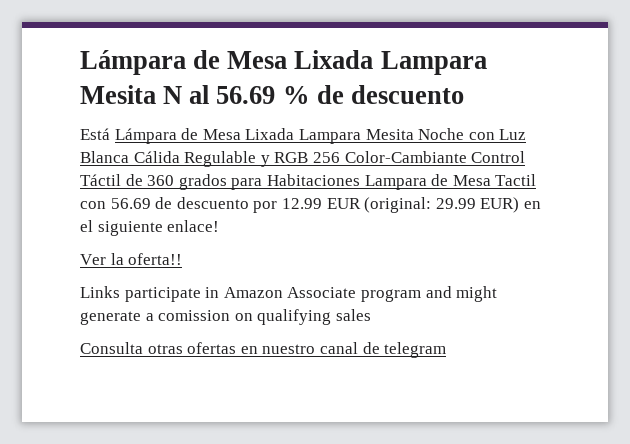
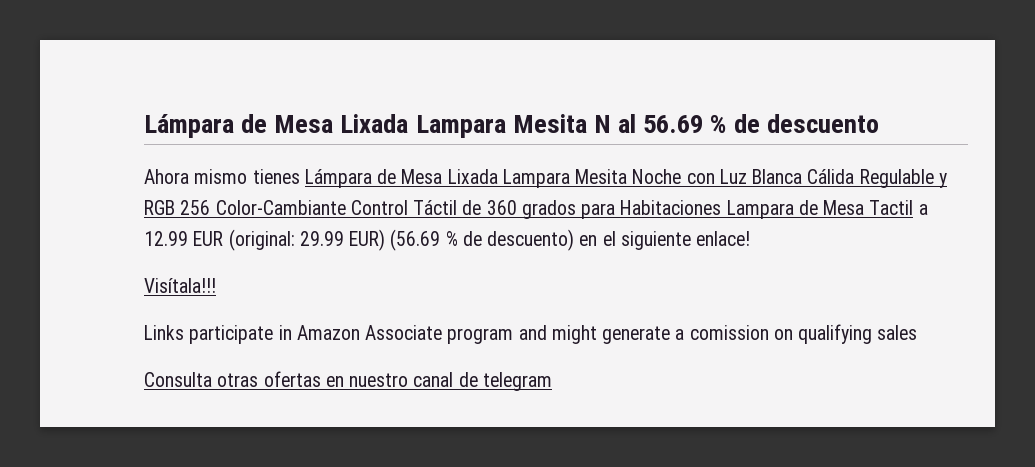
- Está Lámpara de Mesa Lixada Lampara Mesita Noche con Luz Blanca Cálida Regulable y RGB 256 Color-Cambiante Control Táctil de 360 grados para Habitaciones Lampara de Mesa Tactil con 56.69 de descuento por 12.99 EUR (original: 29.99 EUR) en el siguiente enlace!
+ Ahora mismo tienes Lámpara de Mesa Lixada Lampara Mesita Noche con Luz Blanca Cálida Regulable y RGB 256 Color-Cambiante Control Táctil de 360 grados para Habitaciones Lampara de Mesa Tactil a 12.99 EUR (original: 29.99 EUR) (56.69 % de descuento) en el siguiente enlace!
- Ver la oferta!!
+ Visítala!!!

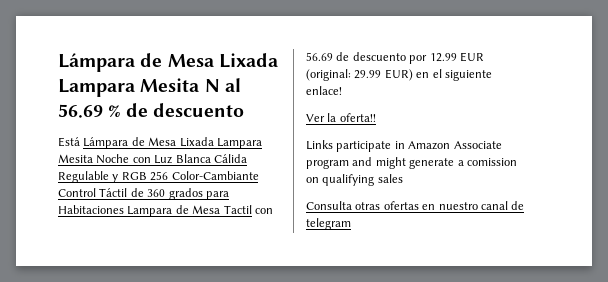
- Ahora mismo tienes Lámpara de Mesa Lixada Lampara Mesita Noche con Luz Blanca Cálida Regulable y RGB 256 Color-Cambiante Control Táctil de 360 grados para Habitaciones Lampara de Mesa Tactil a 12.99 EUR (original: 29.99 EUR) (56.69 % de descuento) en el siguiente enlace!
+ Está Lámpara de Mesa Lixada Lampara Mesita Noche con Luz Blanca Cálida Regulable y RGB 256 Color-Cambiante Control Táctil de 360 grados para Habitaciones Lampara de Mesa Tactil con 56.69 de descuento por 12.99 EUR (original: 29.99 EUR) en el siguiente enlace!
- Visítala!!!
+ Ver la oferta!!

